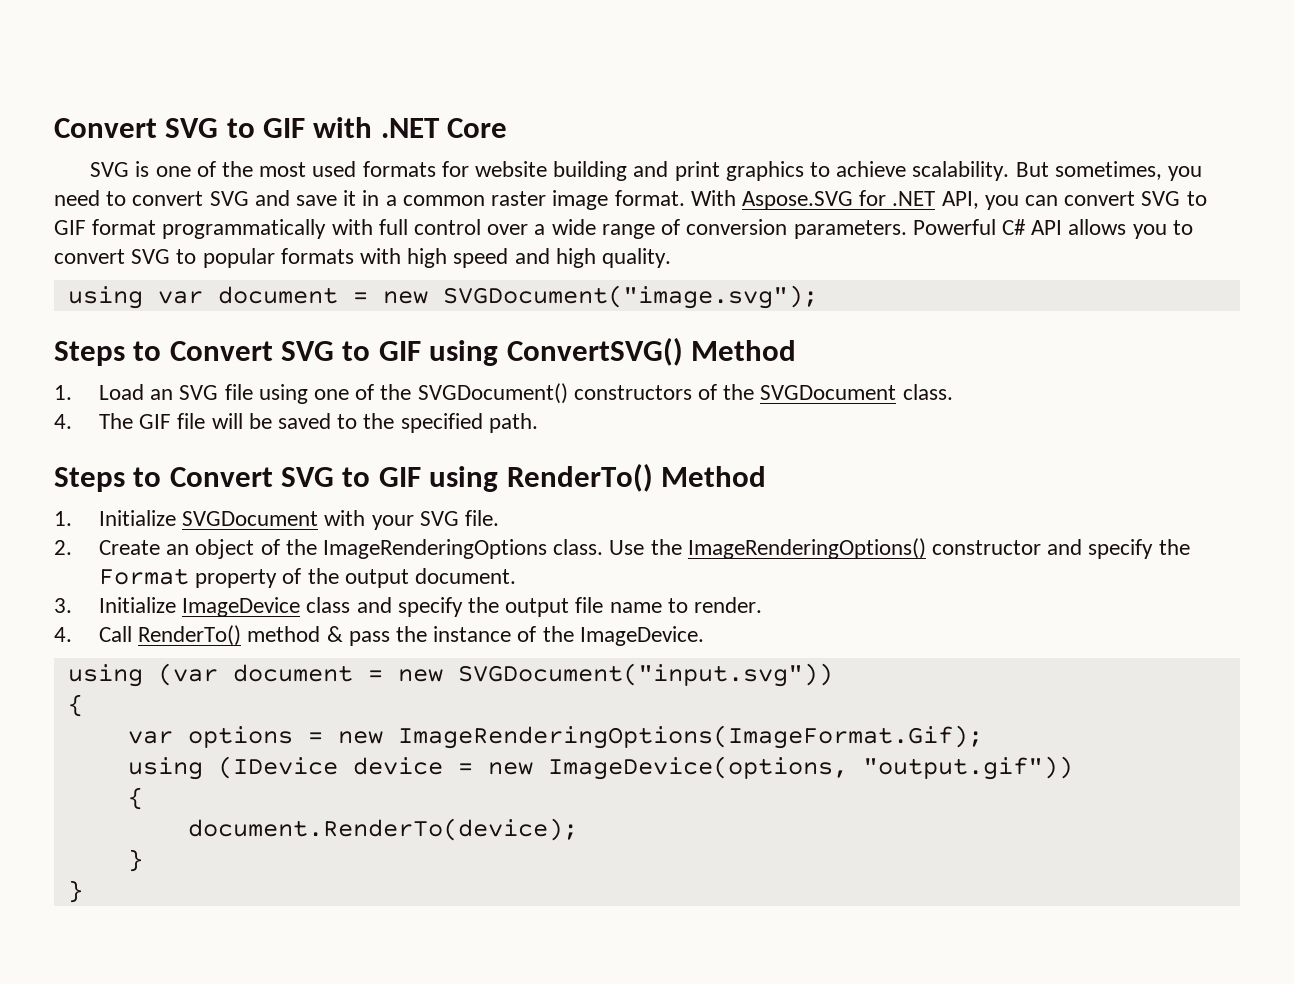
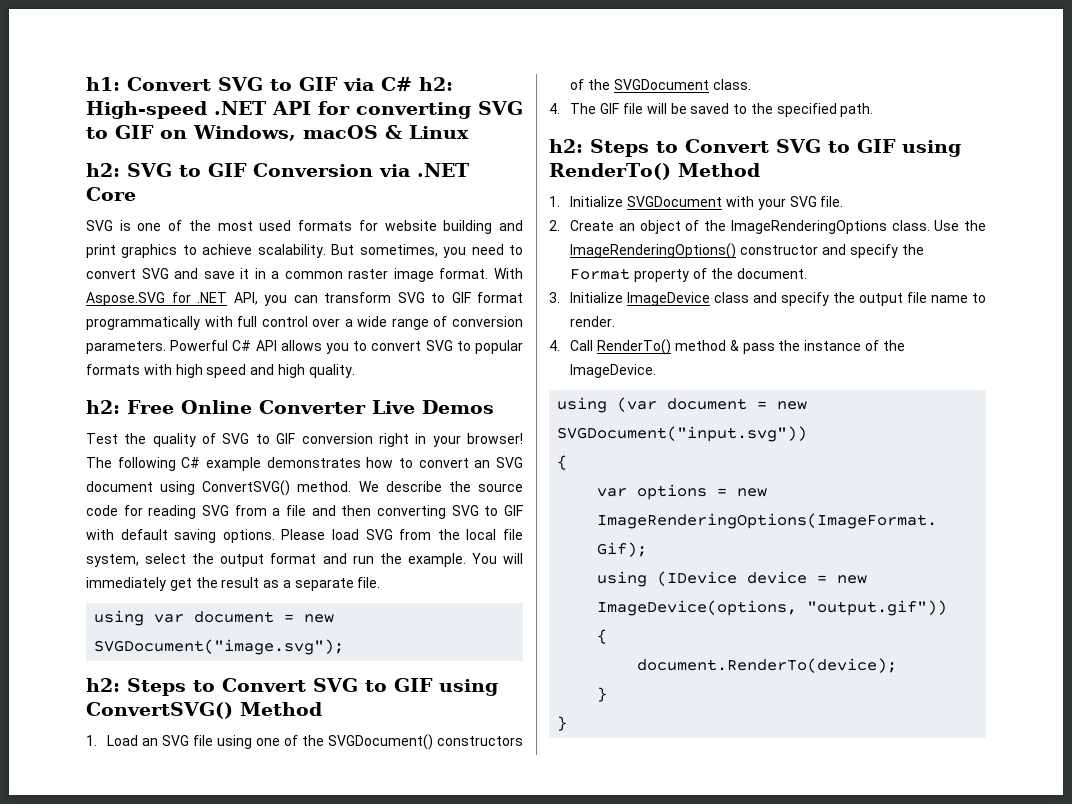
- Convert SVG to GIF with .NET Core
+ h1: Convert SVG to GIF via C# h2: High-speed .NET API for converting SVG to GIF on Windows, macOS & Linux
+ h2: SVG to GIF Conversion via .NET Core
- With Aspose.SVG for .NET API, you can convert SVG to GIF format programmatically with full control over a wide range of conversion parameters.
+ With Aspose.SVG for .NET API, you can transform SVG to GIF format programmatically with full control over a wide range of conversion parameters.
+ h2: Free Online Converter Live Demos
+ Test the quality of SVG to GIF conversion right in your browser! The following C# example demonstrates how to convert an SVG document using ConvertSVG() method. We describe the source code for reading SVG from a file and then converting SVG to GIF with default saving options. Please load SVG from the local file system, select the output format and run the example. You will immediately get the result as a separate file.
- Steps to Convert SVG to GIF using ConvertSVG() Method
+ h2: Steps to Convert SVG to GIF using ConvertSVG() Method
- Steps to Convert SVG to GIF using RenderTo() Method
+ h2: Steps to Convert SVG to GIF using RenderTo() Method
- Use the ImageRenderingOptions() constructor and specify the Format property of the output document.
+ Use the ImageRenderingOptions() constructor and specify the Format property of the document.

